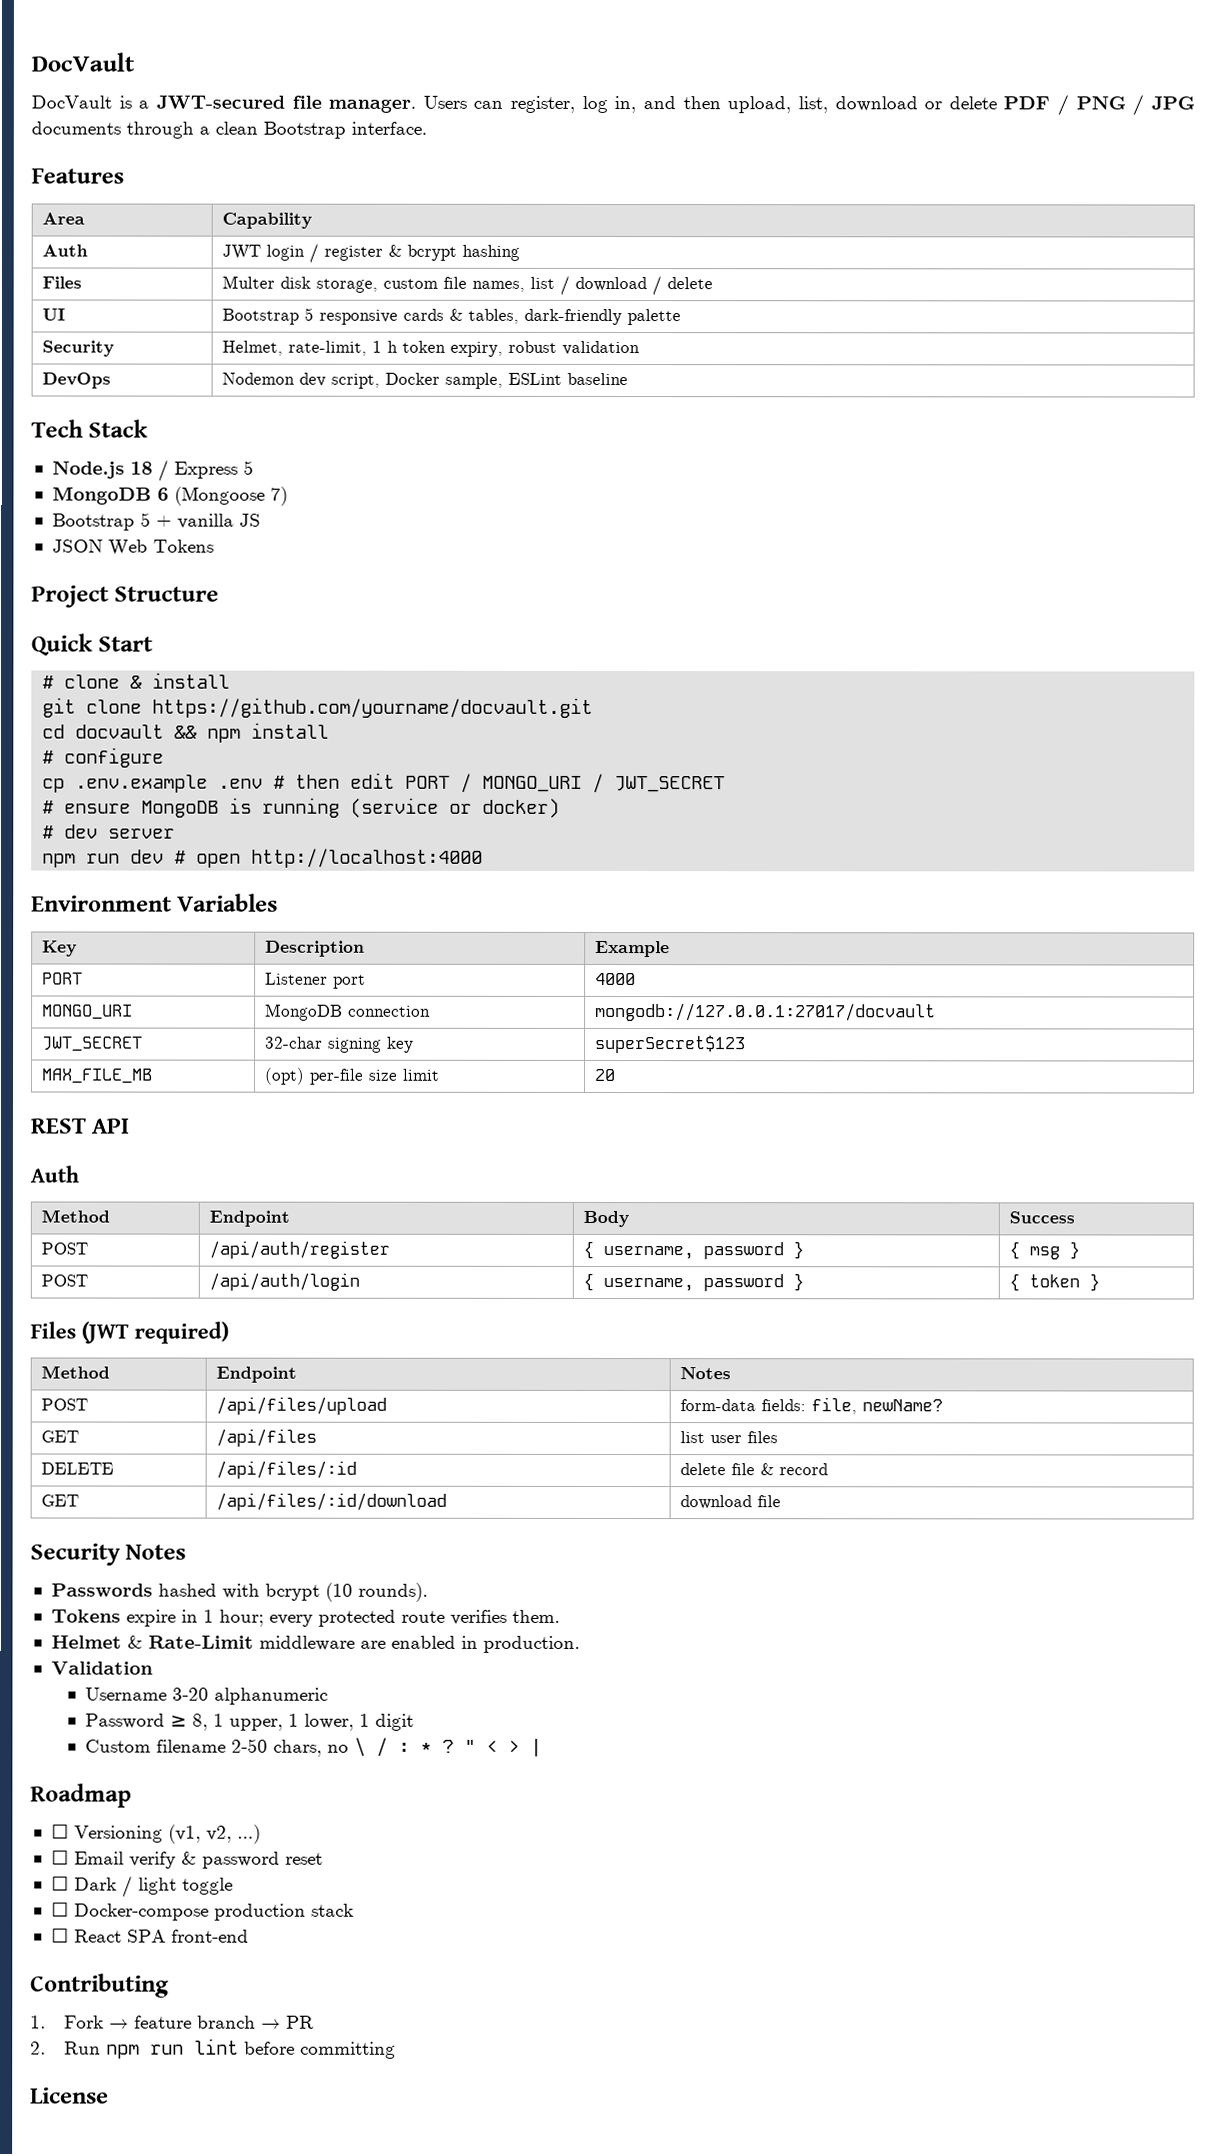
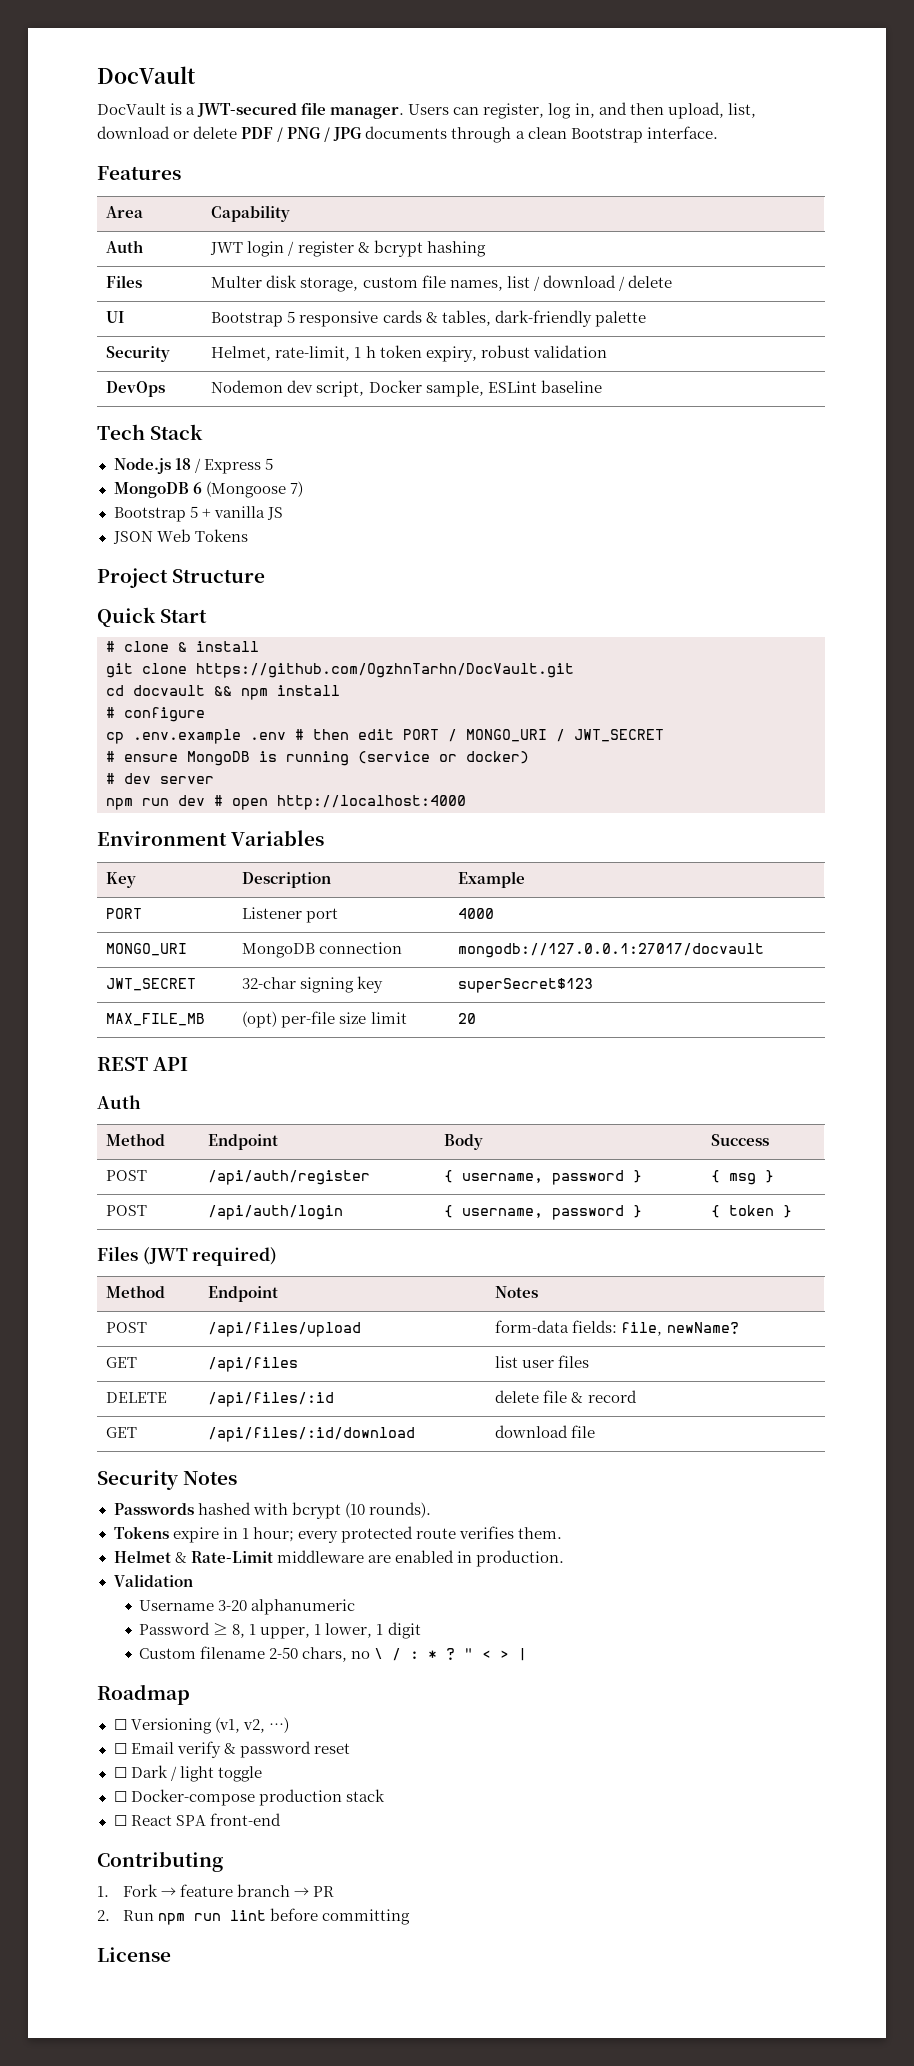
- git clone https://github.com/yourname/docvault.git
+ git clone https://github.com/OgzhnTarhn/DocVault.git

